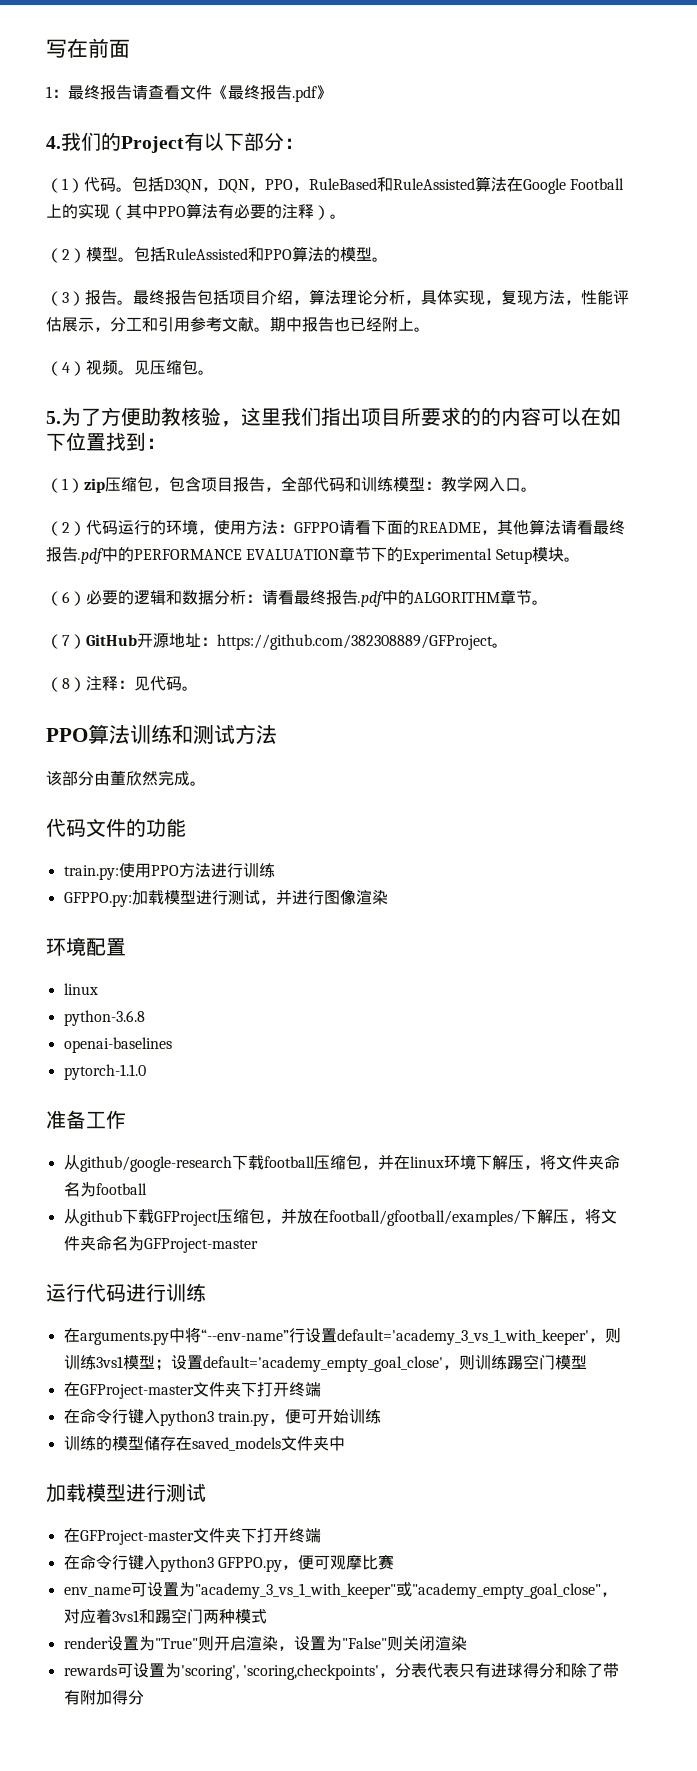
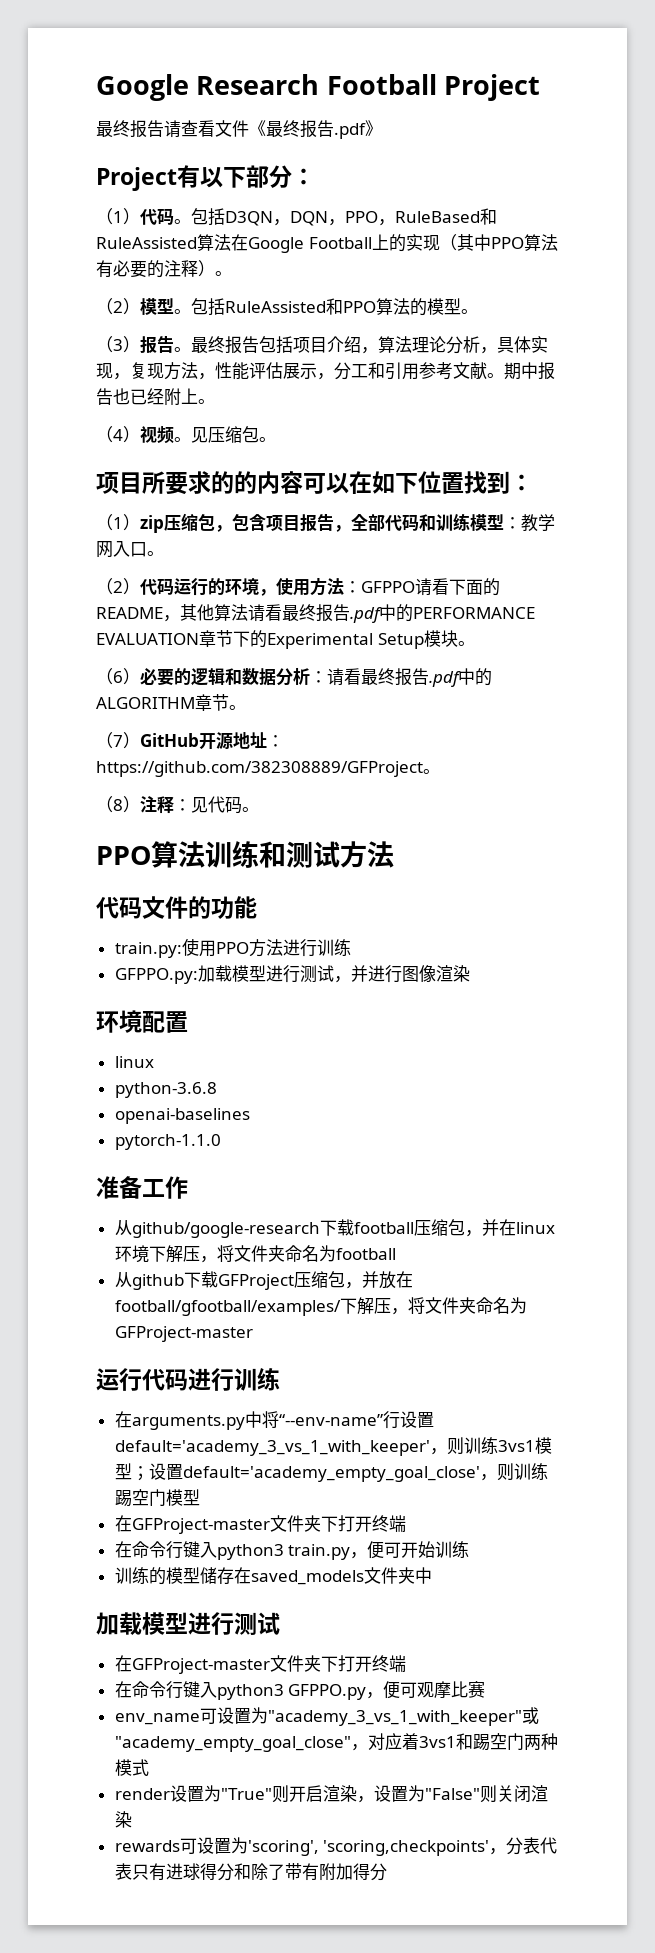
- 写在前面
- 1：最终报告请查看文件《最终报告.pdf》
+ Google Research Football Project
+ 最终报告请查看文件《最终报告.pdf》
- 4.我们的Project有以下部分：
+ Project有以下部分：
- 5.为了方便助教核验，这里我们指出项目所要求的的内容可以在如下位置找到：
+ 项目所要求的的内容可以在如下位置找到：
- 该部分由董欣然完成。

